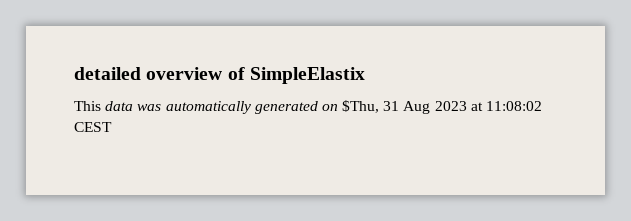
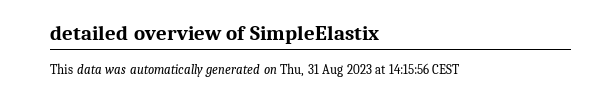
- This data was automatically generated on $Thu, 31 Aug 2023 at 11:08:02 CEST
+ This data was automatically generated on Thu, 31 Aug 2023 at 14:15:56 CEST

